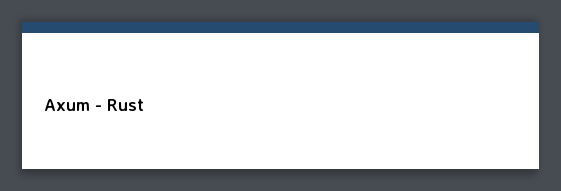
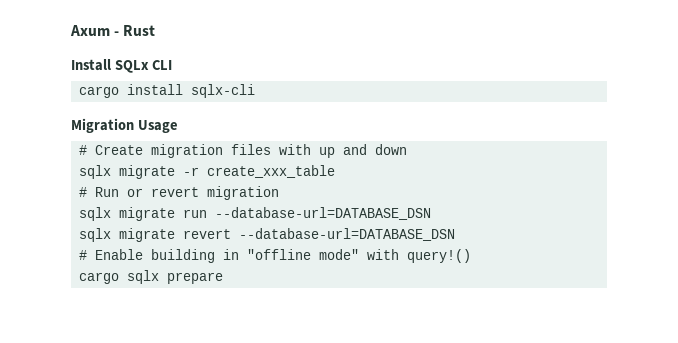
+ Install SQLx CLI
+ cargo install sqlx-cli
+ Migration Usage
+ # Create migration files with up and down
+ sqlx migrate -r create_xxx_table
+ # Run or revert migration
+ sqlx migrate run --database-url=DATABASE_DSN
+ sqlx migrate revert --database-url=DATABASE_DSN
+ # Enable building in "offline mode" with query!()
+ cargo sqlx prepare

